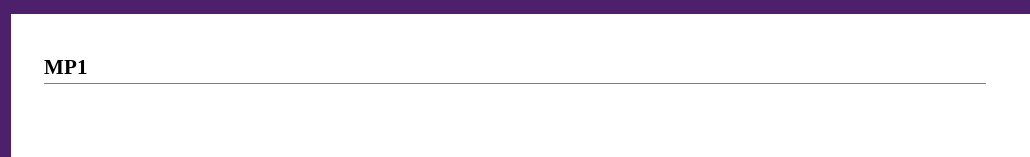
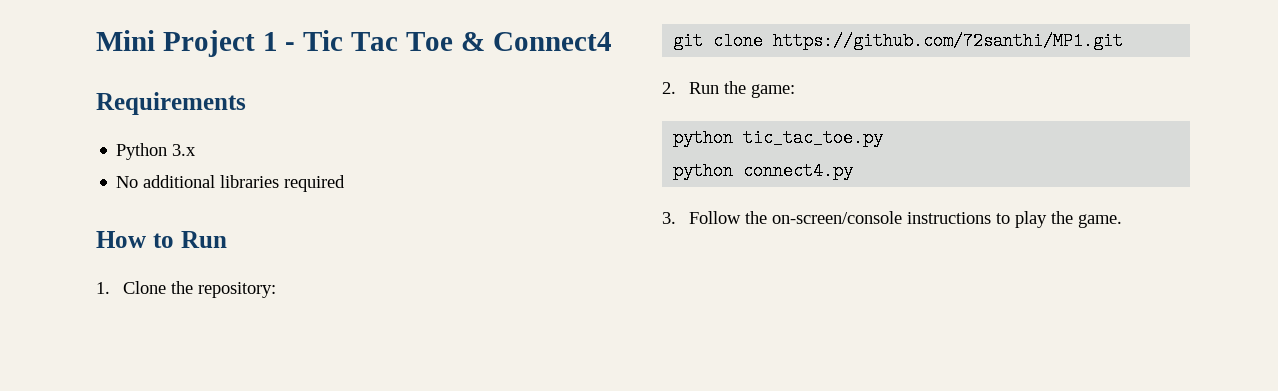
- MP1
+ Mini Project 1 - Tic Tac Toe & Connect4
+ Requirements
+ Python 3.x
+ No additional libraries required
+ How to Run
+ 1. Clone the repository:
+ git clone https://github.com/72santhi/MP1.git
+ 2. Run the game:
+ python tic_tac_toe.py
+ python connect4.py
+ 3. Follow the on-screen/console instructions to play the game.

